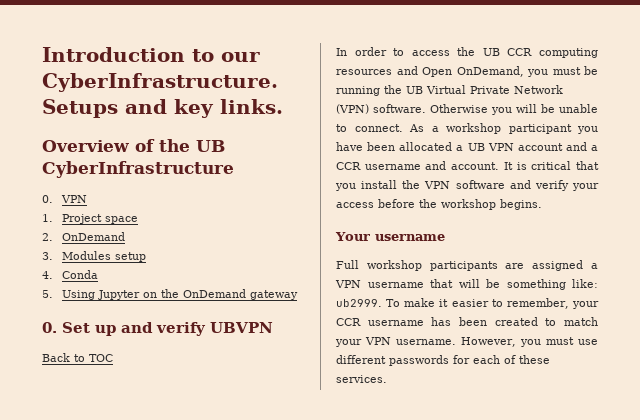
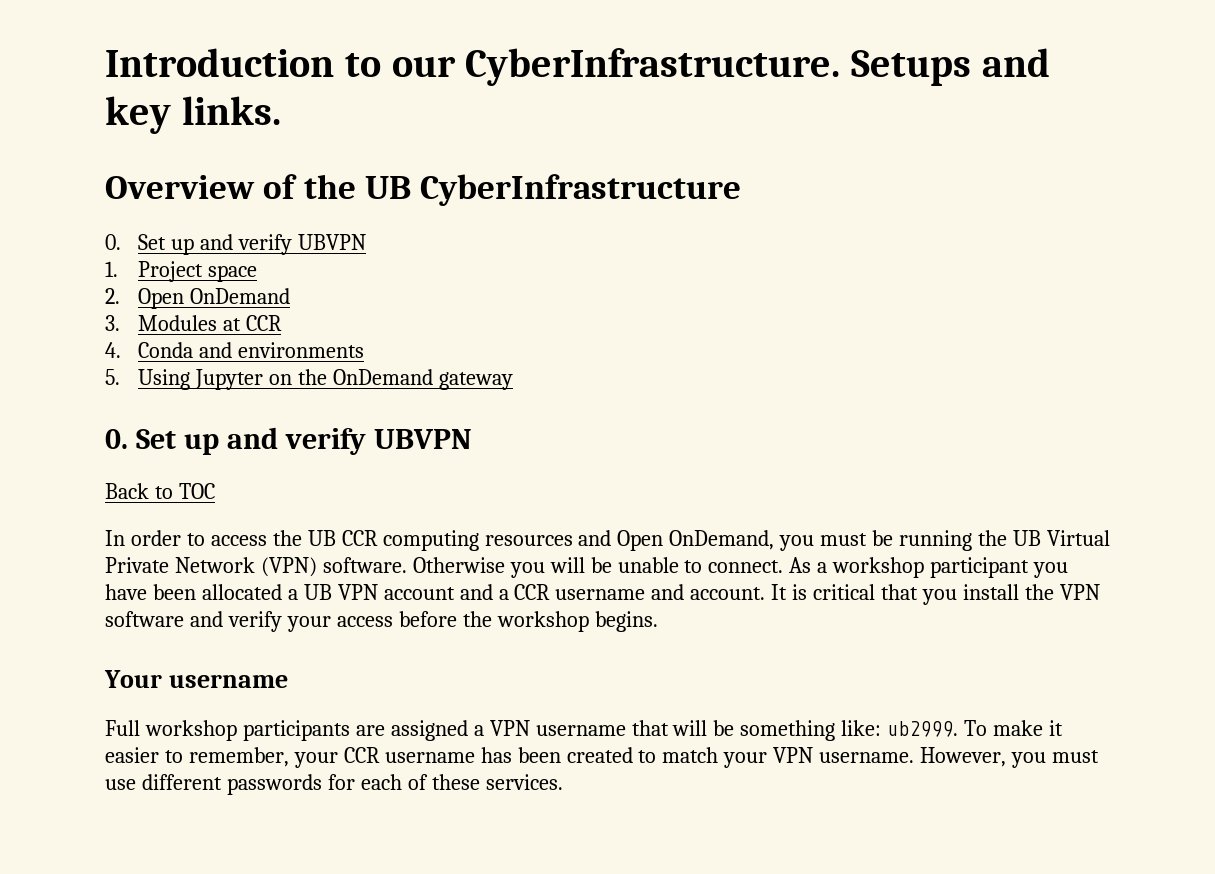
  Overview of the UB CyberInfrastructure
- 0. VPN
+ 0. Set up and verify UBVPN
- 2. OnDemand
+ 2. Open OnDemand
- 3. Modules setup
+ 3. Modules at CCR
- 4. Conda
+ 4. Conda and environments

